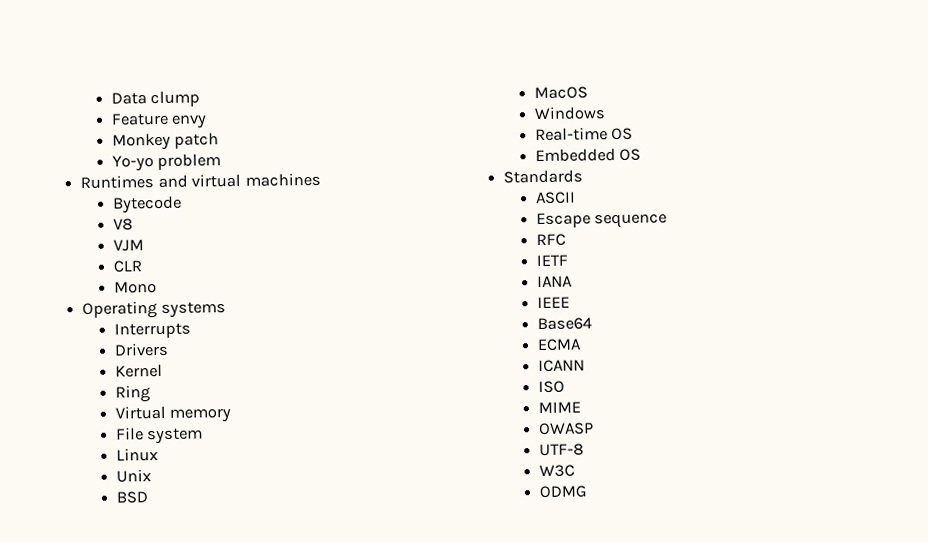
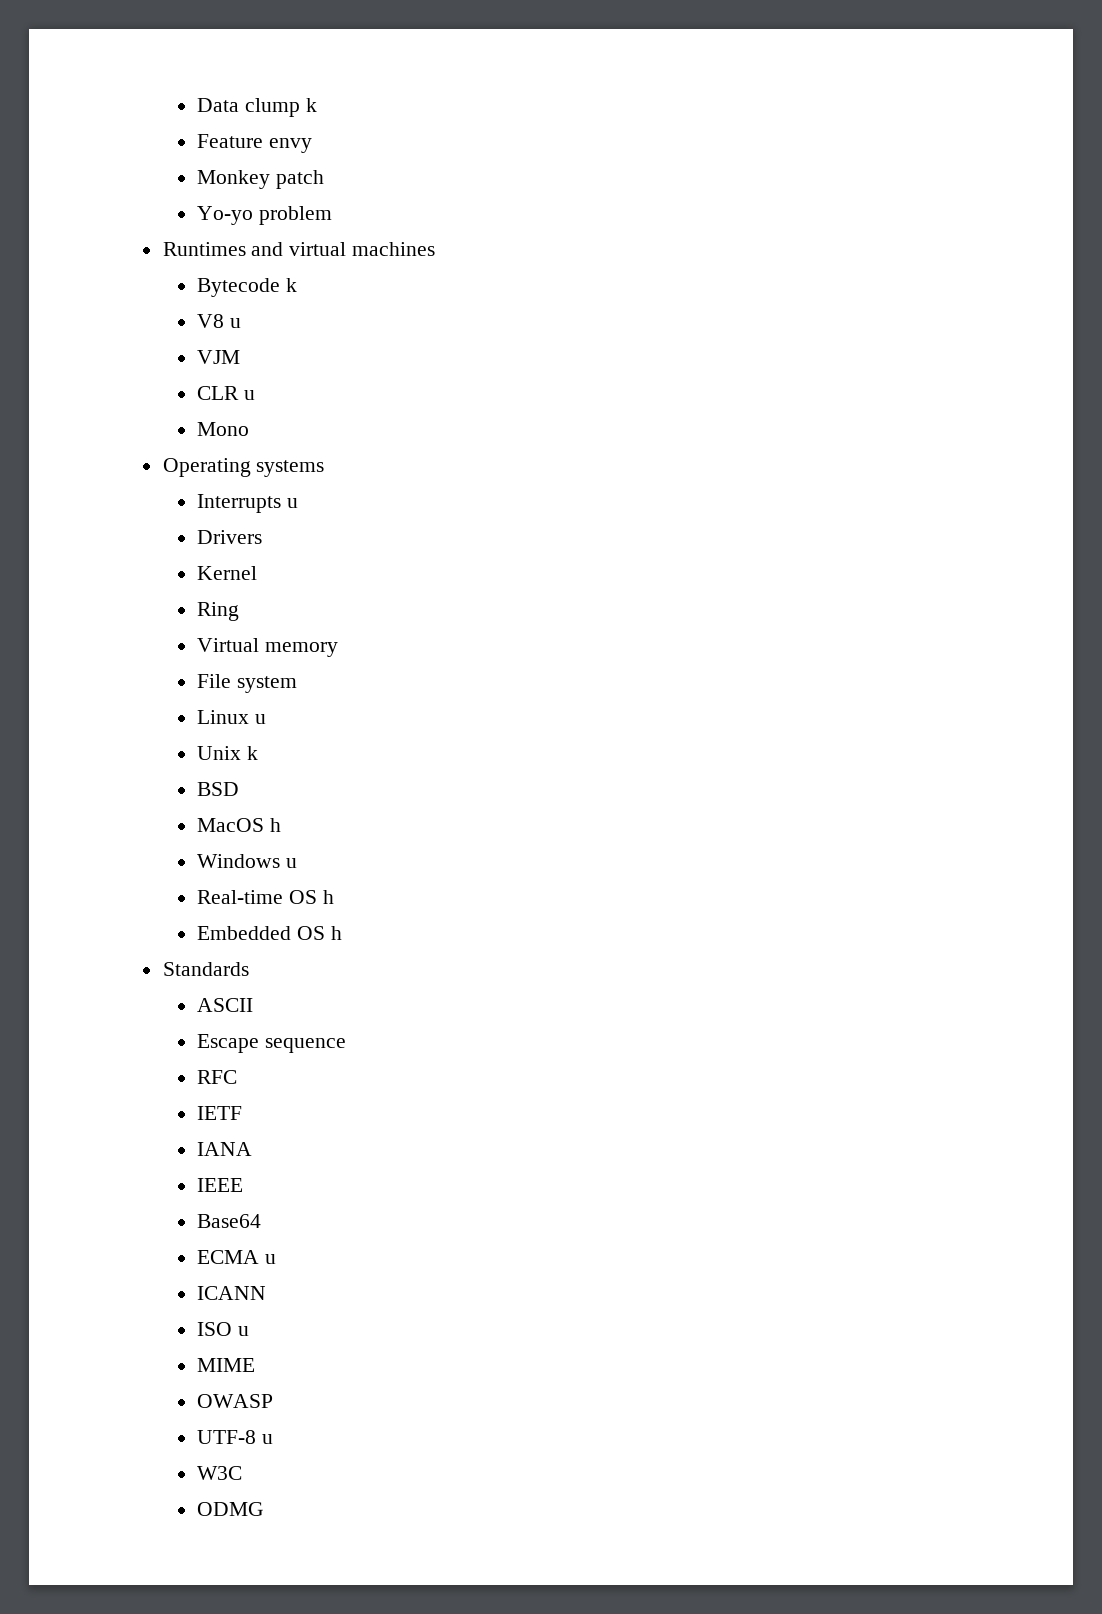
- Data clump
+ Data clump k
- Bytecode
+ Bytecode k
- V8
+ V8 u
- CLR
+ CLR u
- Interrupts
+ Interrupts u
- Linux
+ Linux u
- Unix
+ Unix k
- MacOS
+ MacOS h
- Windows
+ Windows u
- Real-time OS
+ Real-time OS h
- Embedded OS
+ Embedded OS h
- ECMA
+ ECMA u
- ISO
+ ISO u
- UTF-8
+ UTF-8 u

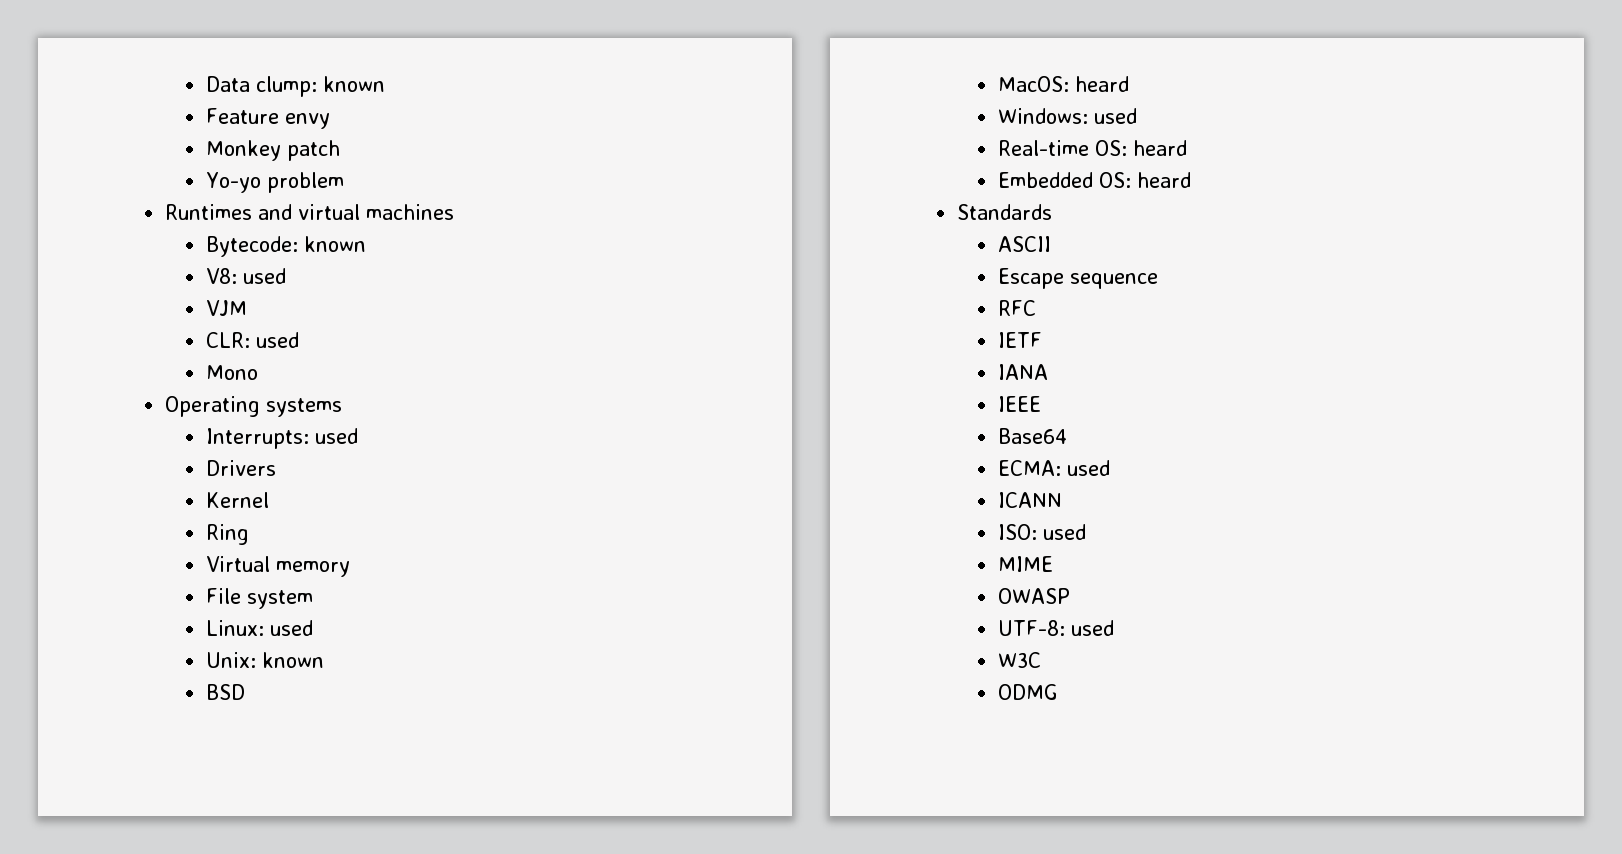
- Data clump k
+ Data clump: known
- Bytecode k
- V8 u
+ Bytecode: known
+ V8: used
- CLR u
+ CLR: used
- Interrupts u
+ Interrupts: used
- Linux u
- Unix k
+ Linux: used
+ Unix: known
  BSD
- MacOS h
- Windows u
+ MacOS: heard
+ Windows: used
- Real-time OS h
+ Real-time OS: heard
- Embedded OS h
+ Embedded OS: heard
- ECMA u
+ ECMA: used
- ISO u
+ ISO: used
- UTF-8 u
+ UTF-8: used

